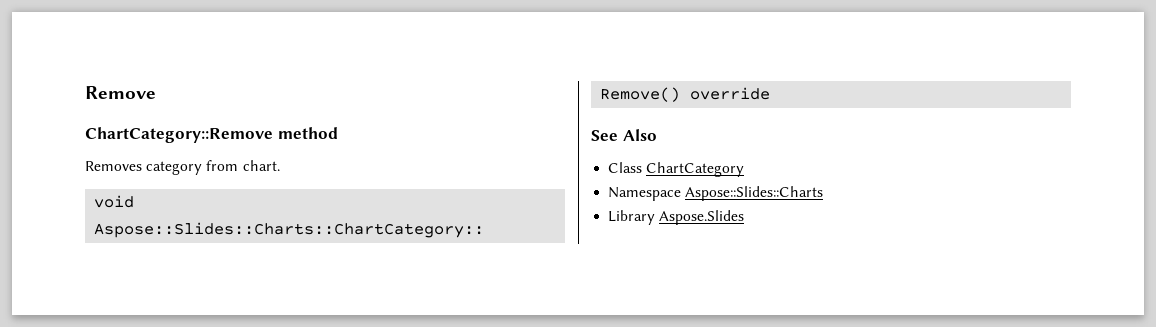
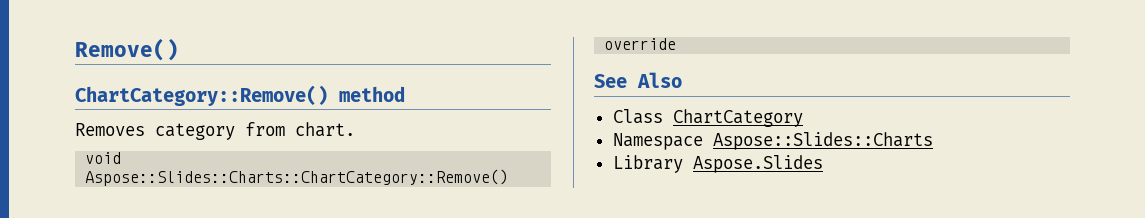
- Remove
- ChartCategory::Remove method
+ Remove()
+ ChartCategory::Remove() method

